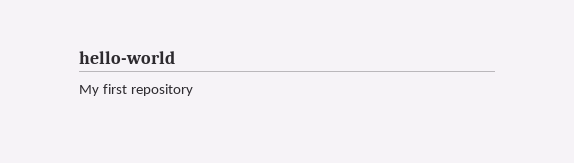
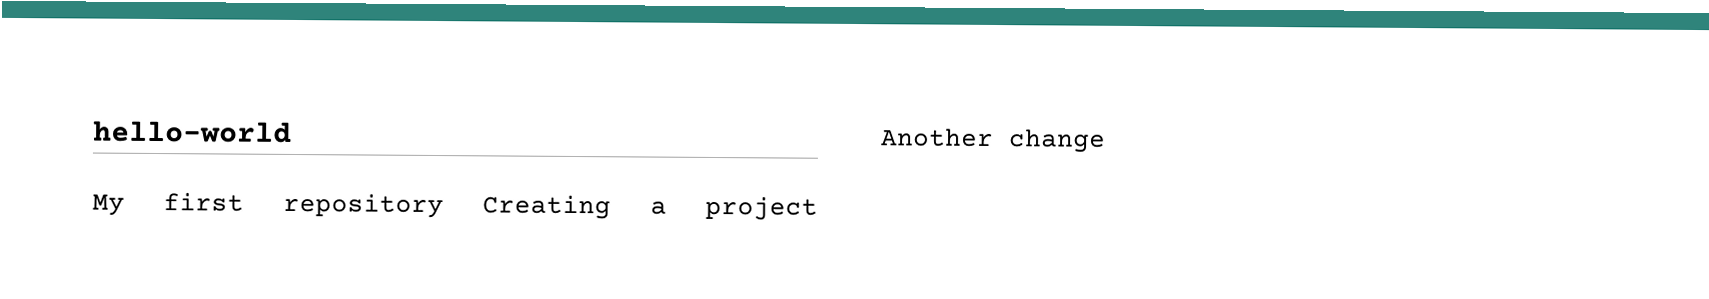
- My first repository
+ My first repository Creating a project Another change

